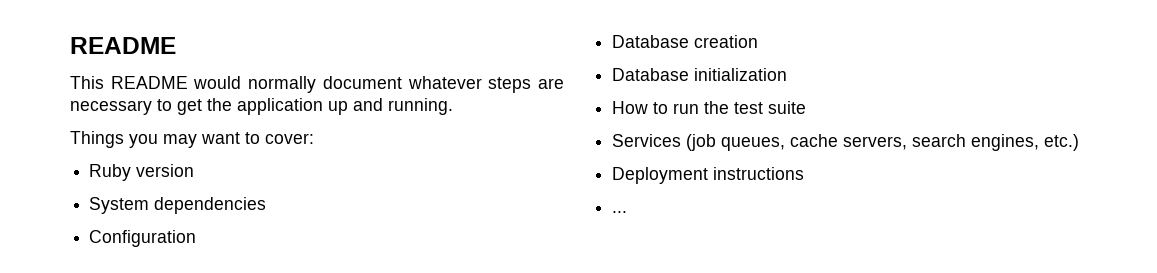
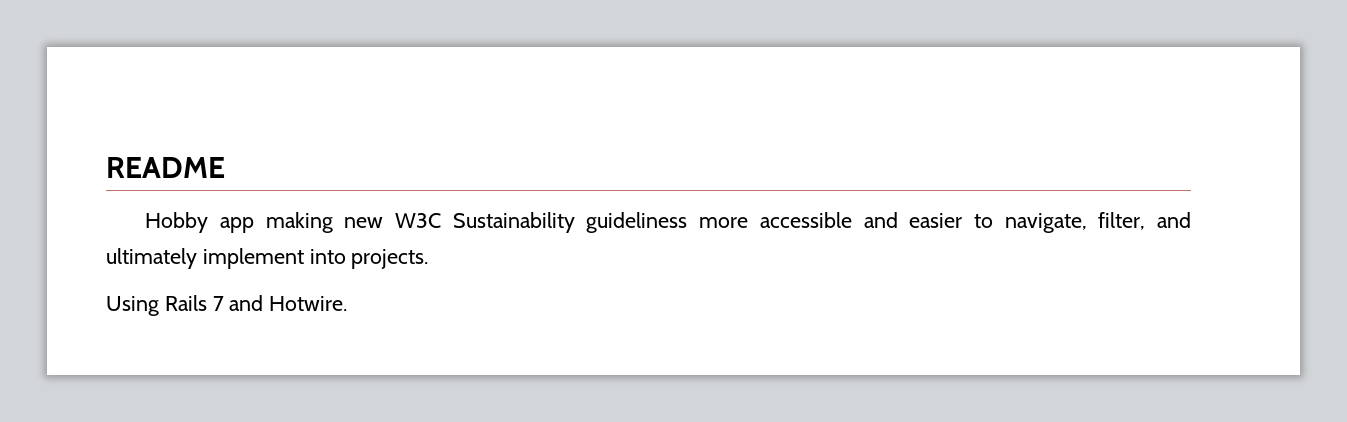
- This README would normally document whatever steps are necessary to get the application up and running.
- Things you may want to cover:
- Ruby version
- System dependencies
- Configuration
- Database creation
- Database initialization
- How to run the test suite
- Services (job queues, cache servers, search engines, etc.)
- Deployment instructions
- ...
+ Hobby app making new W3C Sustainability guideliness more accessible and easier to navigate, filter, and ultimately implement into projects.
+ Using Rails 7 and Hotwire.

